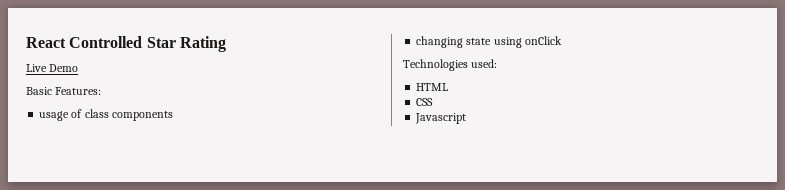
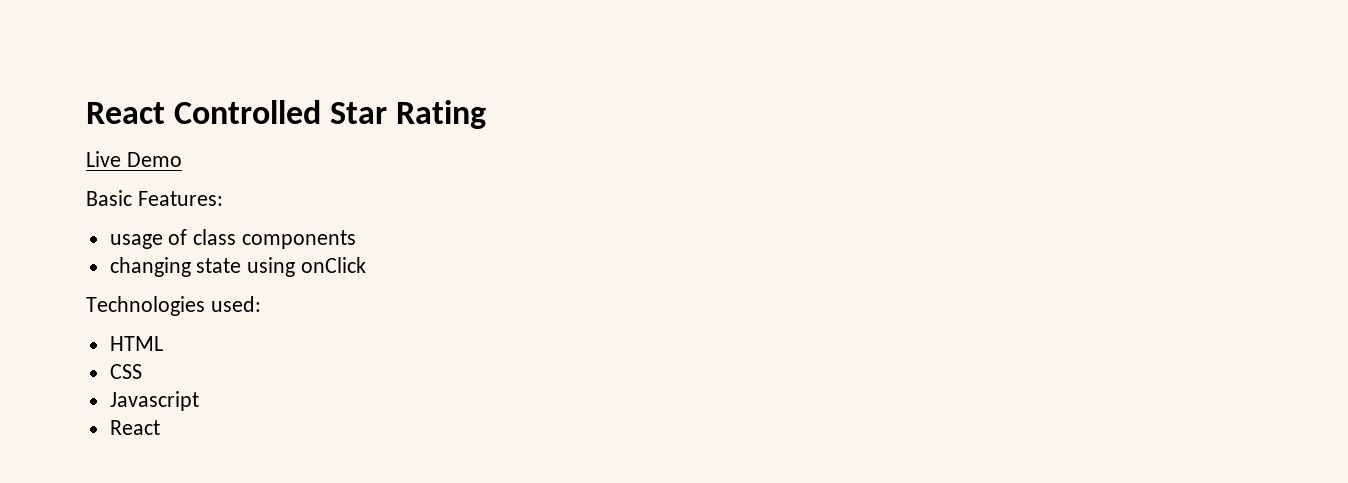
  Javascript
+ React

